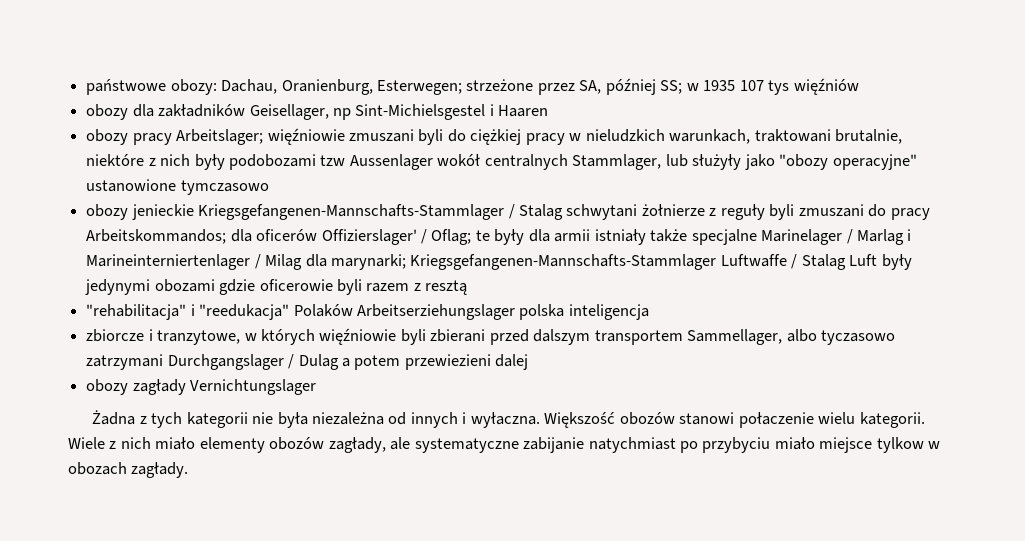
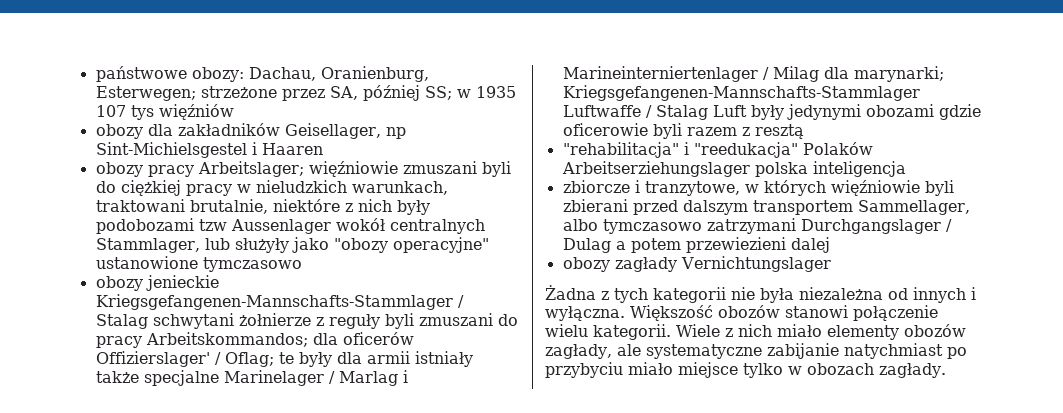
- zbiorcze i tranzytowe, w których więźniowie byli zbierani przed dalszym transportem Sammellager, albo tyczasowo zatrzymani Durchgangslager / Dulag a potem przewiezieni dalej
+ zbiorcze i tranzytowe, w których więźniowie byli zbierani przed dalszym transportem Sammellager, albo tymczasowo zatrzymani Durchgangslager / Dulag a potem przewiezieni dalej
- Żadna z tych kategorii nie była niezależna od innych i wyłaczna.
+ Żadna z tych kategorii nie była niezależna od innych i wyłączna.
- Większość obozów stanowi połaczenie wielu kategorii.
+ Większość obozów stanowi połączenie wielu kategorii.
- Wiele z nich miało elementy obozów zagłady, ale systematyczne zabijanie natychmiast po przybyciu miało miejsce tylkow w obozach zagłady.
+ Wiele z nich miało elementy obozów zagłady, ale systematyczne zabijanie natychmiast po przybyciu miało miejsce tylko w obozach zagłady.

